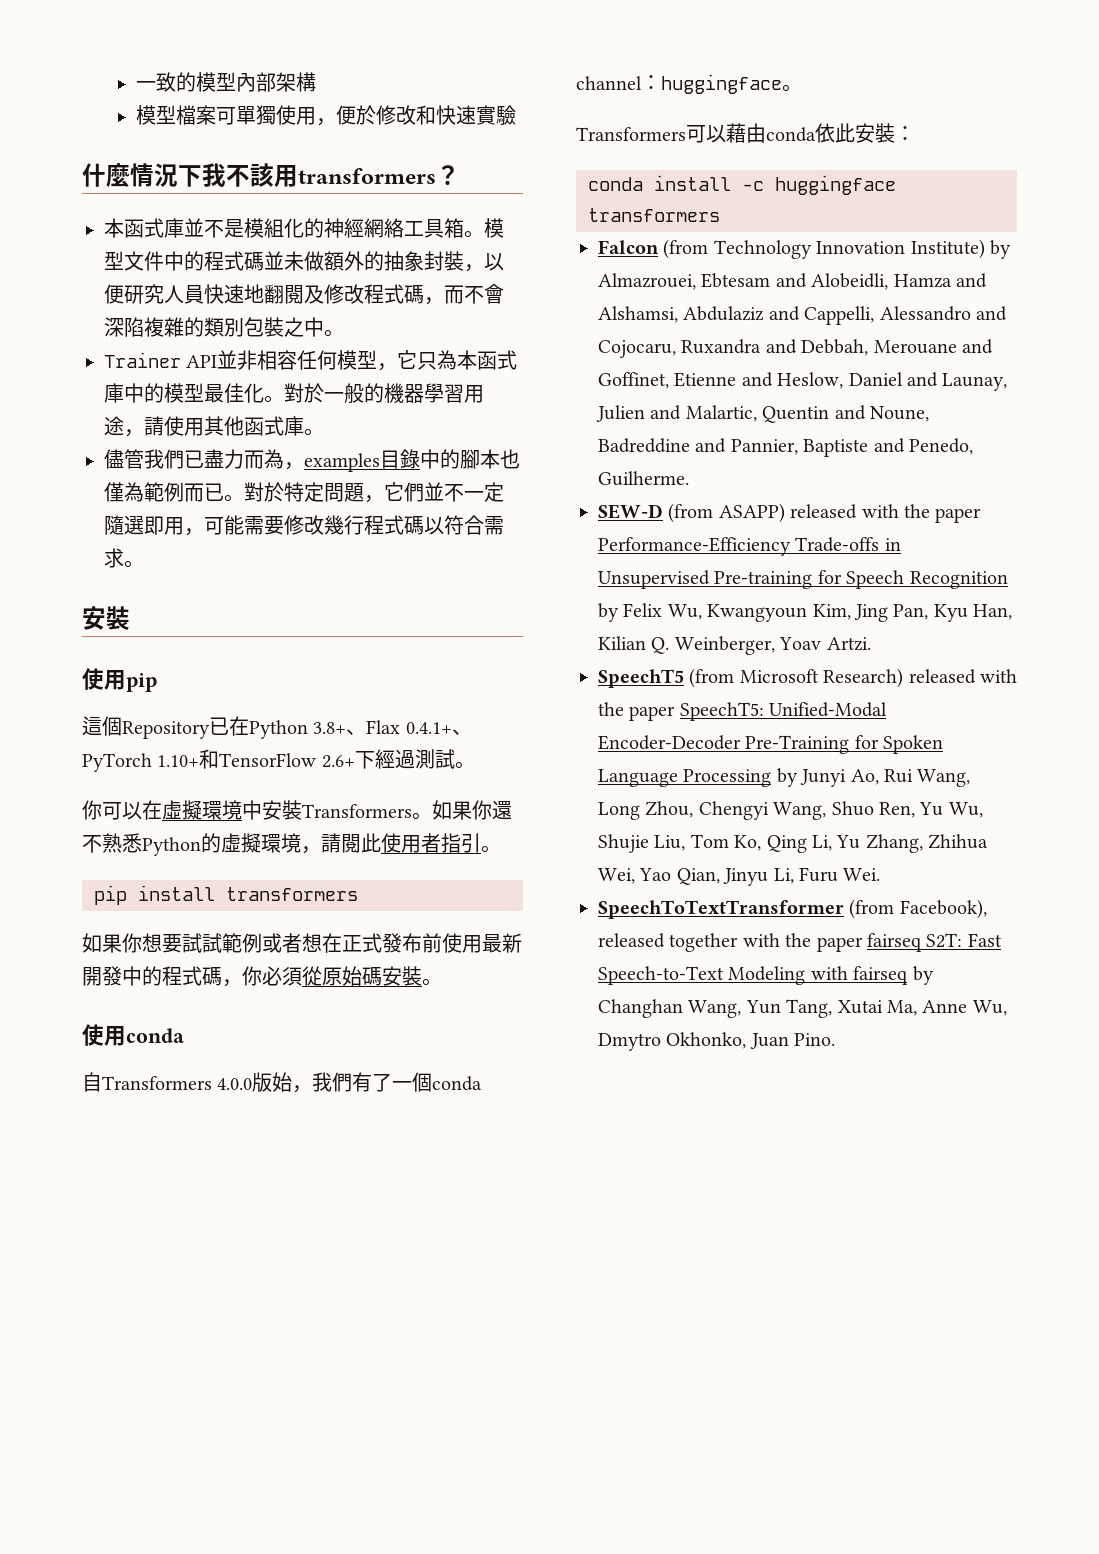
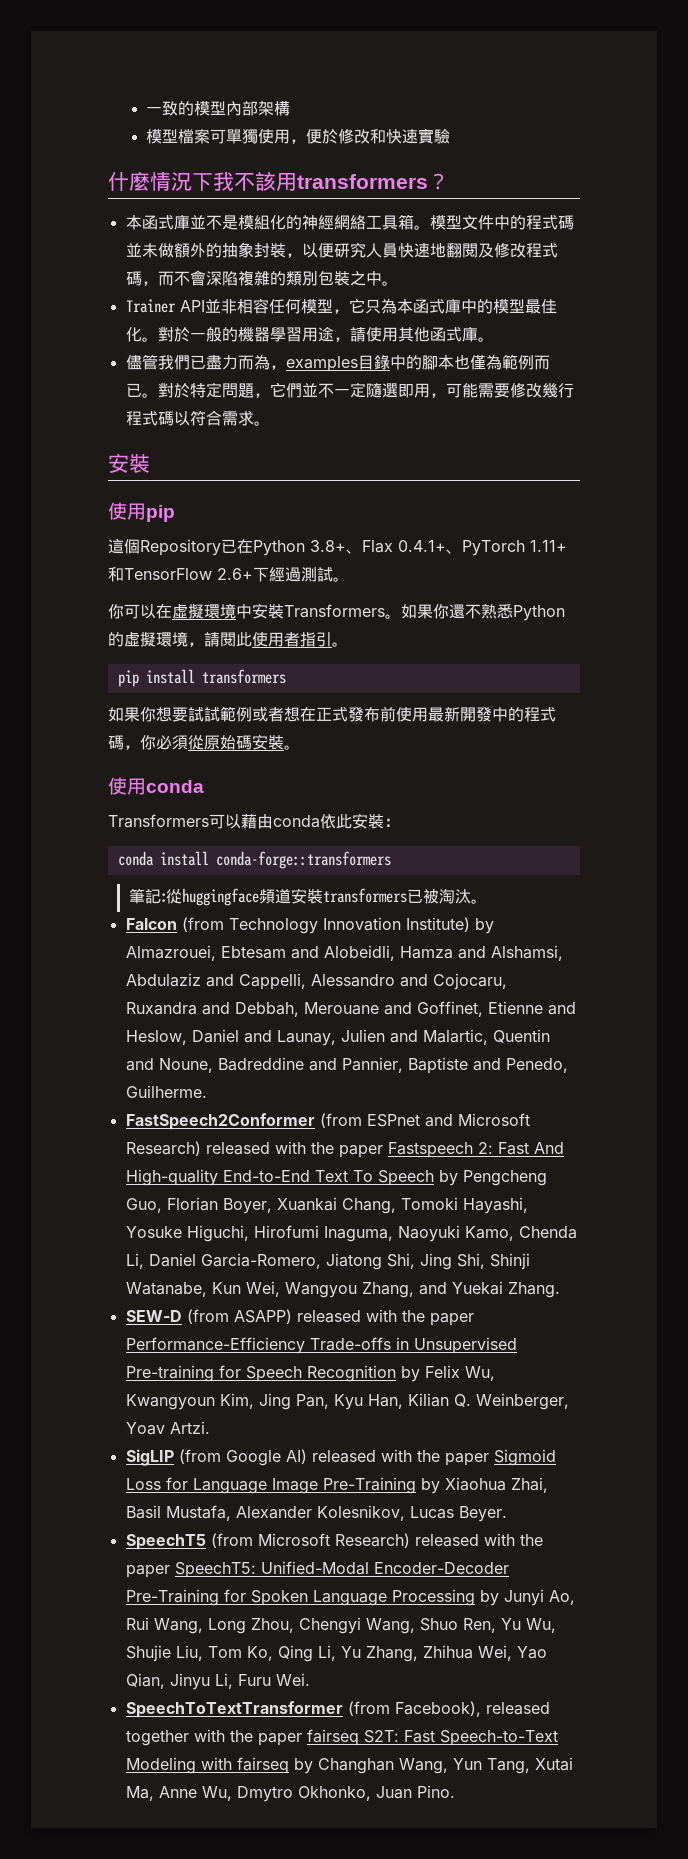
- 這個Repository已在Python 3.8+、Flax 0.4.1+、PyTorch 1.10+和TensorFlow 2.6+下經過測試。
+ 這個Repository已在Python 3.8+、Flax 0.4.1+、PyTorch 1.11+和TensorFlow 2.6+下經過測試。
- 自Transformers 4.0.0版始，我們有了一個conda channel：huggingface。
- conda install -c huggingface transformers
+ conda install conda-forge::transformers
+ 筆記:從huggingface頻道安裝transformers已被淘汰。
+ FastSpeech2Conformer (from ESPnet and Microsoft Research) released with the paper Fastspeech 2: Fast And High-quality End-to-End Text To Speech by Pengcheng Guo, Florian Boyer, Xuankai Chang, Tomoki Hayashi, Yosuke Higuchi, Hirofumi Inaguma, Naoyuki Kamo, Chenda Li, Daniel Garcia-Romero, Jiatong Shi, Jing Shi, Shinji Watanabe, Kun Wei, Wangyou Zhang, and Yuekai Zhang.
+ SigLIP (from Google AI) released with the paper Sigmoid Loss for Language Image Pre-Training by Xiaohua Zhai, Basil Mustafa, Alexander Kolesnikov, Lucas Beyer.

